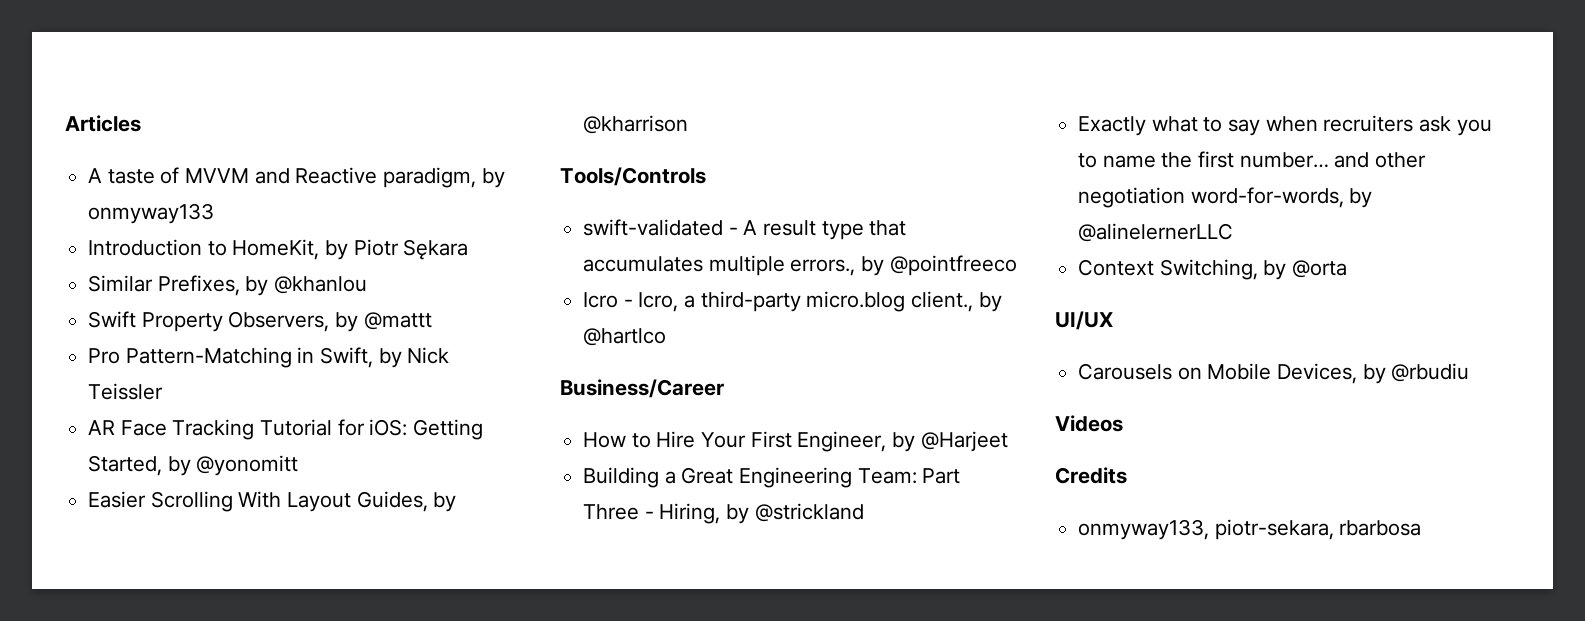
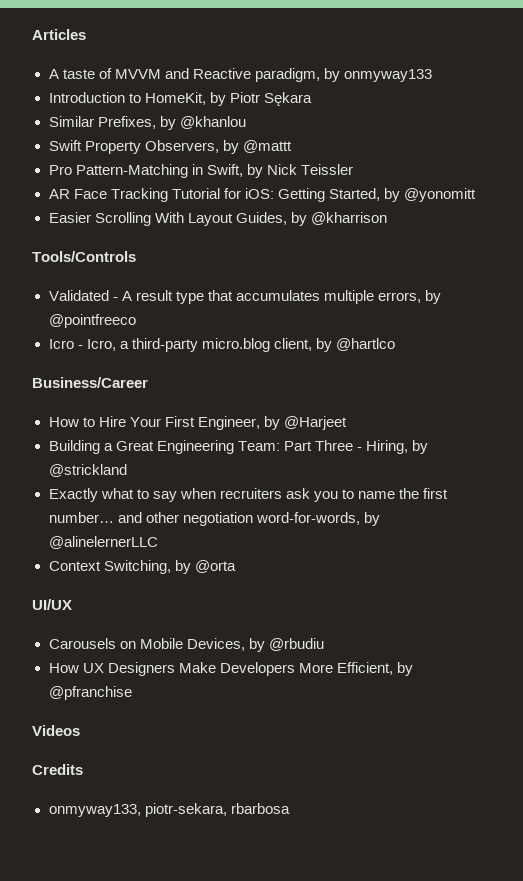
- swift-validated - A result type that accumulates multiple errors., by @pointfreeco
+ Validated - A result type that accumulates multiple errors, by @pointfreeco
- Icro - Icro, a third-party micro.blog client., by @hartlco
+ Icro - Icro, a third-party micro.blog client, by @hartlco
+ How UX Designers Make Developers More Efficient, by @pfranchise

